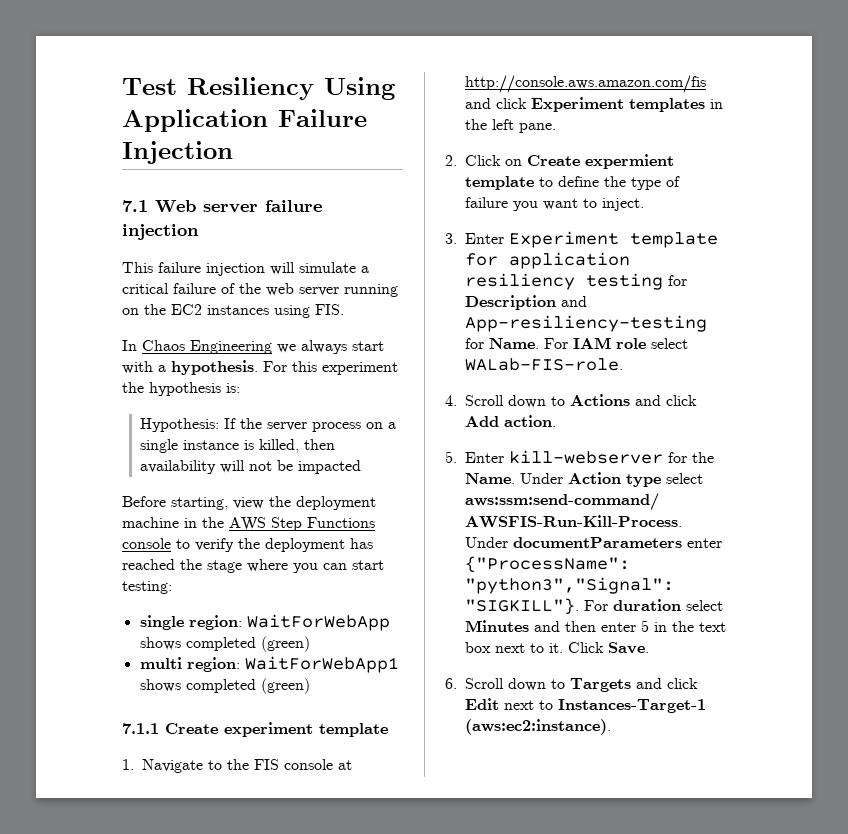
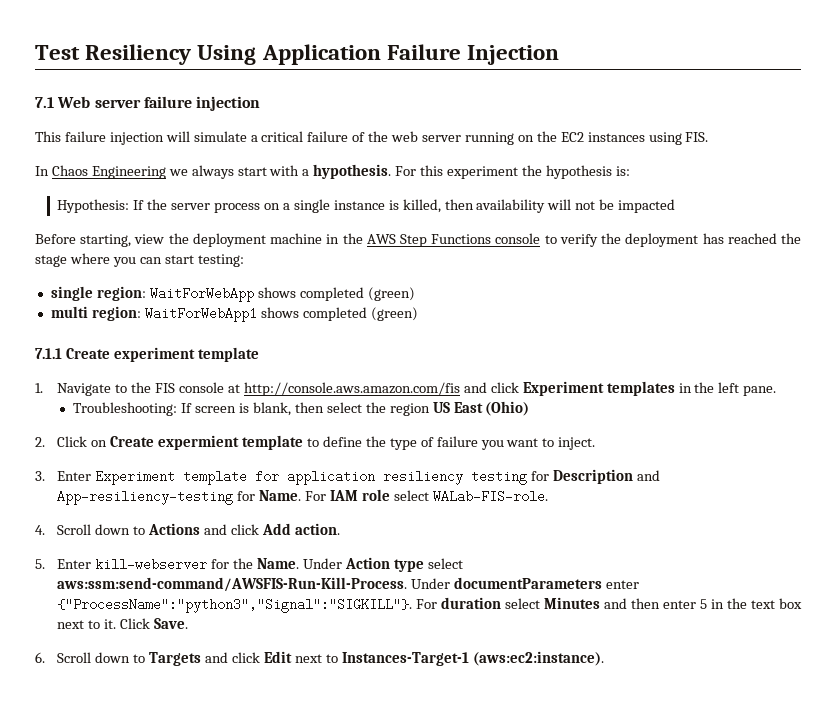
+ Troubleshooting: If screen is blank, then select the region US East (Ohio)

